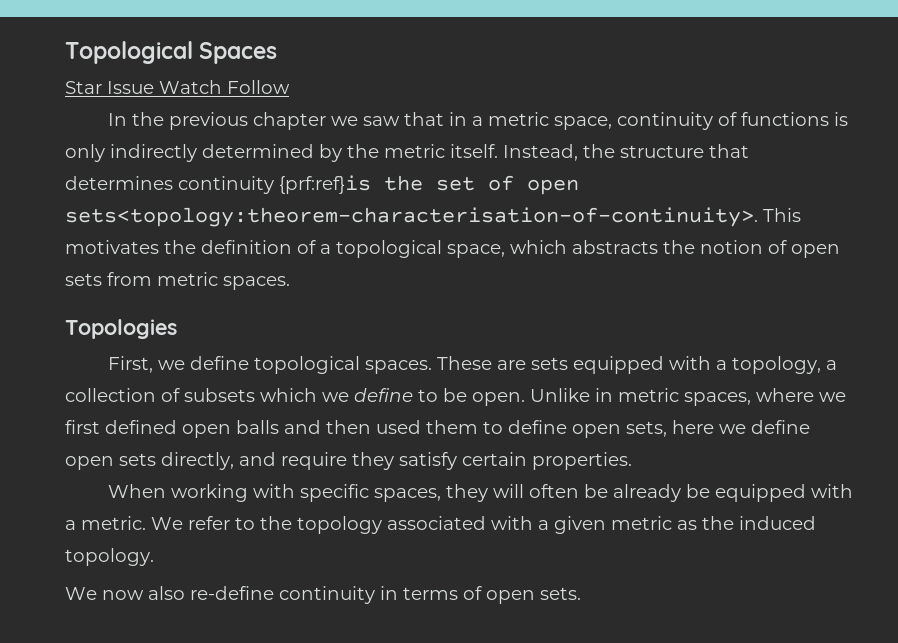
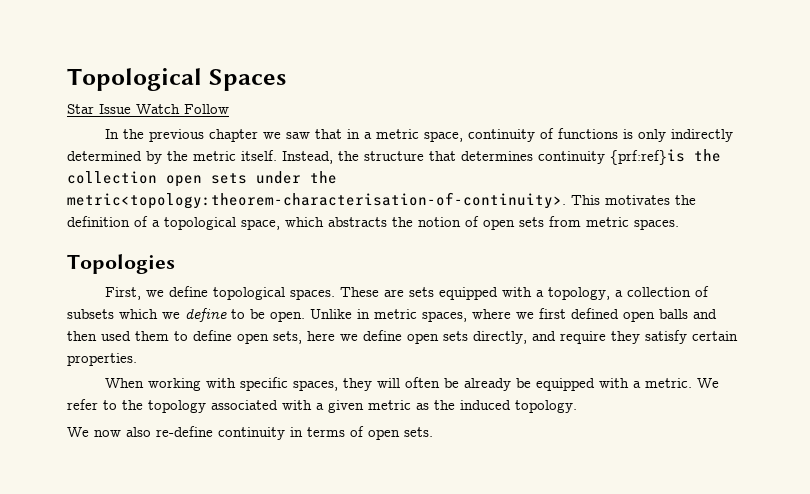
- Instead, the structure that determines continuity {prf:ref}is the set of open sets<topology:theorem-characterisation-of-continuity>.
+ Instead, the structure that determines continuity {prf:ref}is the collection open sets under the metric<topology:theorem-characterisation-of-continuity>.

